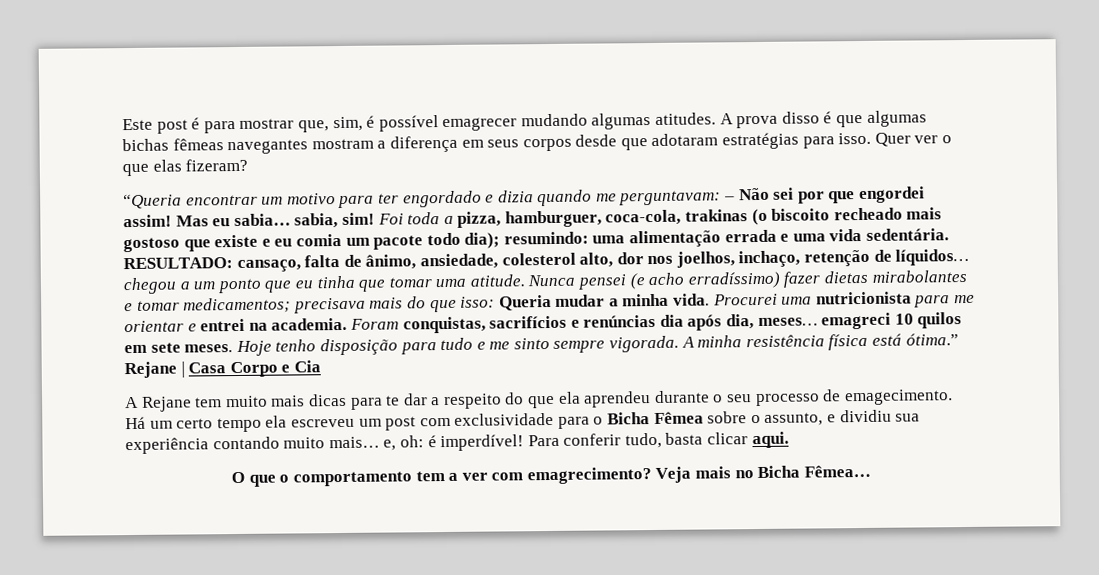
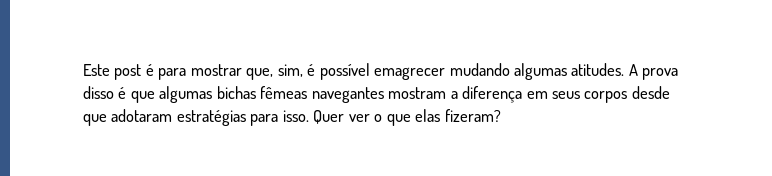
- “Queria encontrar um motivo para ter engordado e dizia quando me perguntavam: – Não sei por que engordei assim! Mas eu sabia… sabia, sim! Foi toda a pizza, hamburguer, coca-cola, trakinas (o biscoito recheado mais gostoso que existe e eu comia um pacote todo dia); resumindo: uma alimentação errada e uma vida sedentária. RESULTADO: cansaço, falta de ânimo, ansiedade, colesterol alto, dor nos joelhos, inchaço, retenção de líquidos… chegou a um ponto que eu tinha que tomar uma atitude. Nunca pensei (e acho erradíssimo) fazer dietas mirabolantes e tomar medicamentos; precisava mais do que isso: Queria mudar a minha vida. Procurei uma nutricionista para me orientar e entrei na academia. Foram conquistas, sacrifícios e renúncias dia após dia, meses… emagreci 10 quilos em sete meses. Hoje tenho disposição para tudo e me sinto sempre vigorada. A minha resistência física está ótima.” Rejane | Casa Corpo e Cia
- A Rejane tem muito mais dicas para te dar a respeito do que ela aprendeu durante o seu processo de emagecimento. Há um certo tempo ela escreveu um post com exclusividade para o Bicha Fêmea sobre o assunto, e dividiu sua experiência contando muito mais… e, oh: é imperdível! Para conferir tudo, basta clicar aqui.
- O que o comportamento tem a ver com emagrecimento? Veja mais no Bicha Fêmea…

